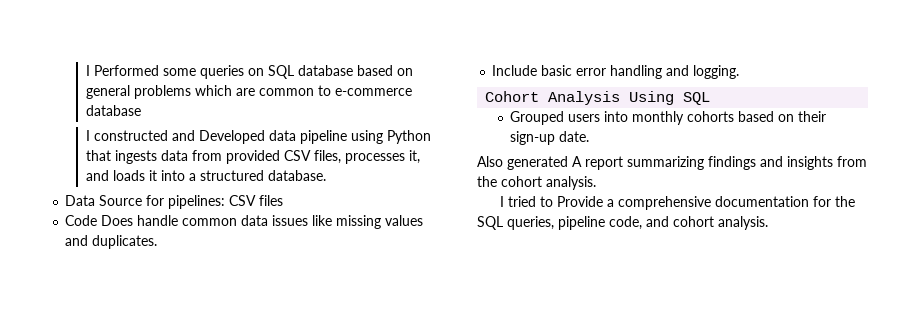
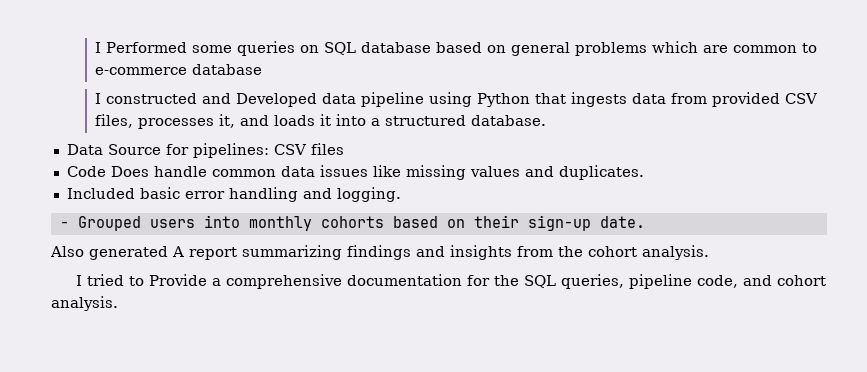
- Include basic error handling and logging.
+ Included basic error handling and logging.
- Cohort Analysis Using SQL
- Grouped users into monthly cohorts based on their sign-up date.
+ - Grouped users into monthly cohorts based on their sign-up date.

